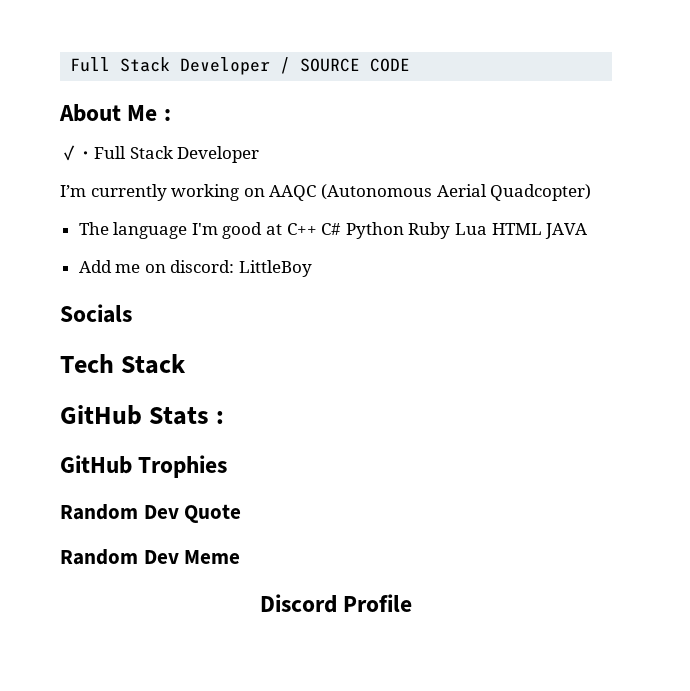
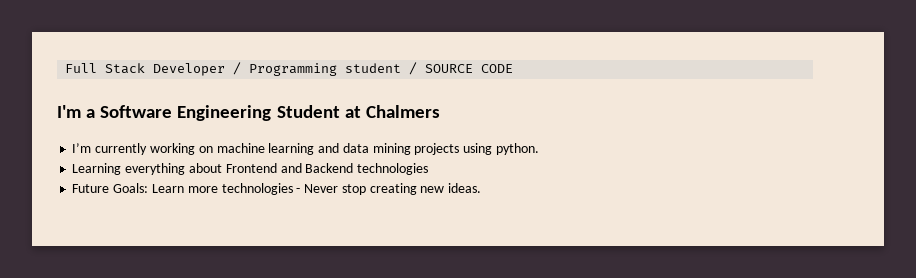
- Full Stack Developer / SOURCE CODE
+ Full Stack Developer / Programming student / SOURCE CODE
- About Me :
- ✓・Full Stack Developer
- I’m currently working on AAQC (Autonomous Aerial Quadcopter)
- The language I'm good at C++ C# Python Ruby Lua HTML JAVA
- Add me on discord: LittleBoy
- Socials
- Tech Stack
- GitHub Stats :
- GitHub Trophies
- Random Dev Quote
- Random Dev Meme
- Discord Profile
+ I'm a Software Engineering Student at Chalmers
+ I’m currently working on machine learning and data mining projects using python.
+ Learning everything about Frontend and Backend technologies
+ Future Goals: Learn more technologies - Never stop creating new ideas.

